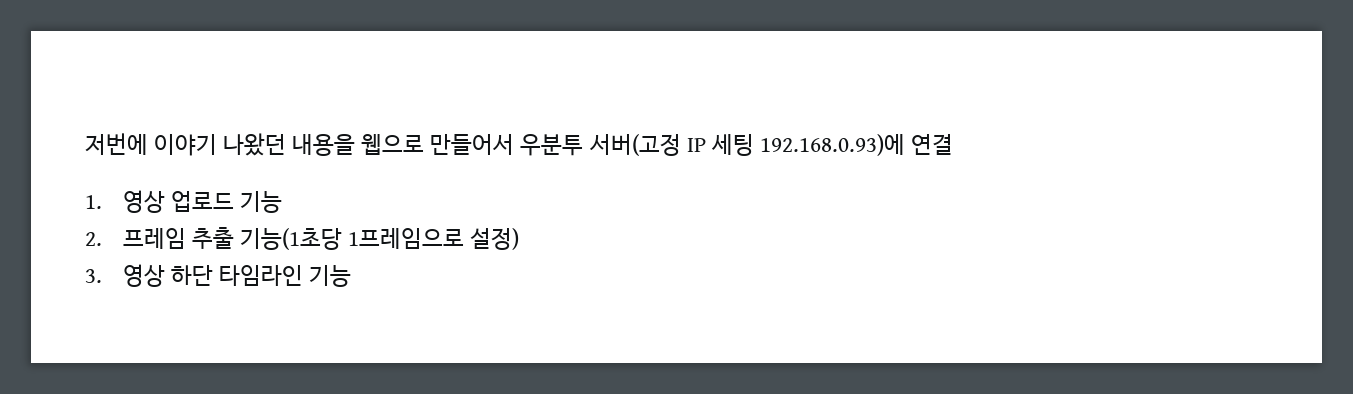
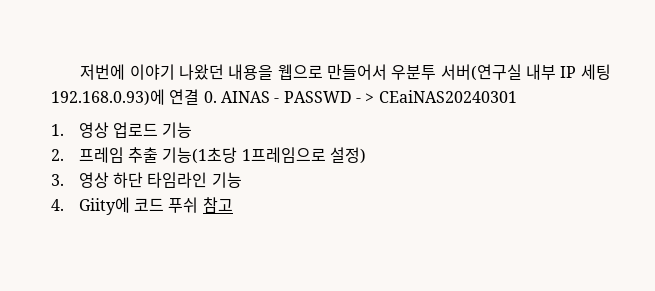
- 저번에 이야기 나왔던 내용을 웹으로 만들어서 우분투 서버(고정 IP 세팅 192.168.0.93)에 연결
+ 저번에 이야기 나왔던 내용을 웹으로 만들어서 우분투 서버(연구실 내부 IP 세팅 192.168.0.93)에 연결 0. AINAS - PASSWD - > CEaiNAS20240301
+ 4. Giity에 코드 푸쉬 참고

